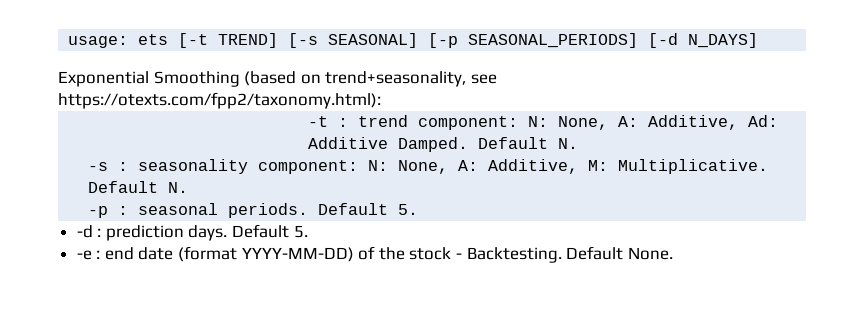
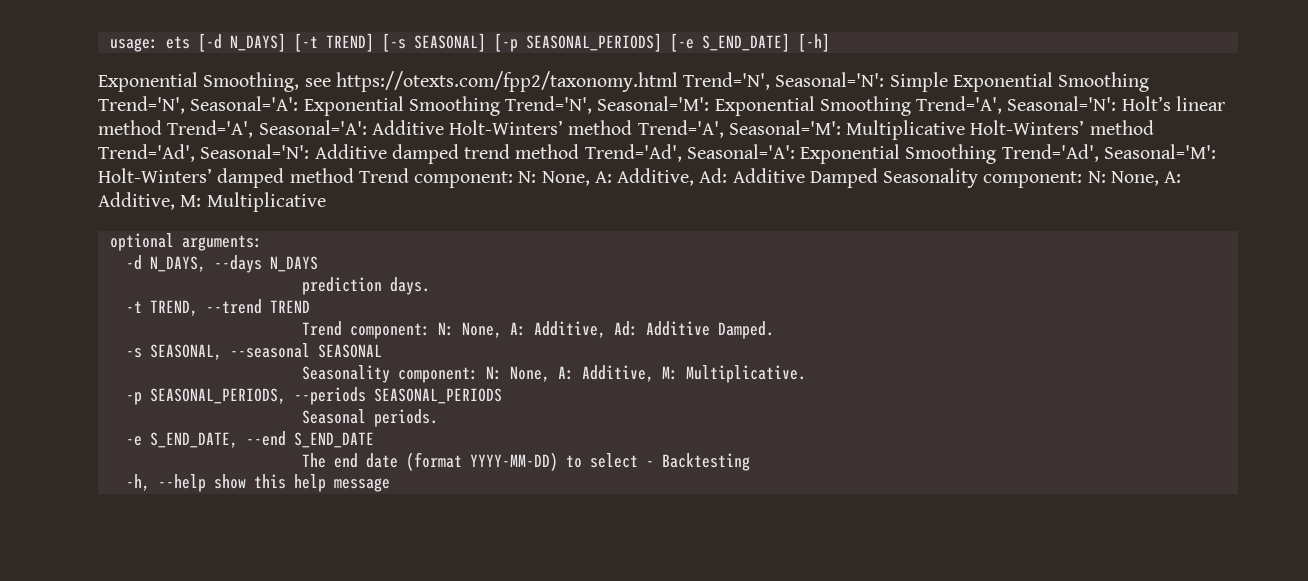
- usage: ets [-t TREND] [-s SEASONAL] [-p SEASONAL_PERIODS] [-d N_DAYS]
- Exponential Smoothing (based on trend+seasonality, see https://otexts.com/fpp2/taxonomy.html):
- -t : trend component: N: None, A: Additive, Ad: Additive Damped. Default N.
+ usage: ets [-d N_DAYS] [-t TREND] [-s SEASONAL] [-p SEASONAL_PERIODS] [-e S_END_DATE] [-h]
+ Exponential Smoothing, see https://otexts.com/fpp2/taxonomy.html Trend='N', Seasonal='N': Simple Exponential Smoothing Trend='N', Seasonal='A': Exponential Smoothing Trend='N', Seasonal='M': Exponential Smoothing Trend='A', Seasonal='N': Holt’s linear method Trend='A', Seasonal='A': Additive Holt-Winters’ method Trend='A', Seasonal='M': Multiplicative Holt-Winters’ method Trend='Ad', Seasonal='N': Additive damped trend method Trend='Ad', Seasonal='A': Exponential Smoothing Trend='Ad', Seasonal='M': Holt-Winters’ damped method Trend component: N: None, A: Additive, Ad: Additive Damped Seasonality component: N: None, A: Additive, M: Multiplicative
+ optional arguments:
+ -d N_DAYS, --days N_DAYS
+ prediction days.
+ -t TREND, --trend TREND
+ Trend component: N: None, A: Additive, Ad: Additive Damped.
- -s : seasonality component: N: None, A: Additive, M: Multiplicative. Default N.
+ -s SEASONAL, --seasonal SEASONAL
+ Seasonality component: N: None, A: Additive, M: Multiplicative.
- -p : seasonal periods. Default 5.
- -d : prediction days. Default 5.
- -e : end date (format YYYY-MM-DD) of the stock - Backtesting. Default None.
+ -p SEASONAL_PERIODS, --periods SEASONAL_PERIODS
+ Seasonal periods.
+ -e S_END_DATE, --end S_END_DATE
+ The end date (format YYYY-MM-DD) to select - Backtesting
+ -h, --help show this help message

